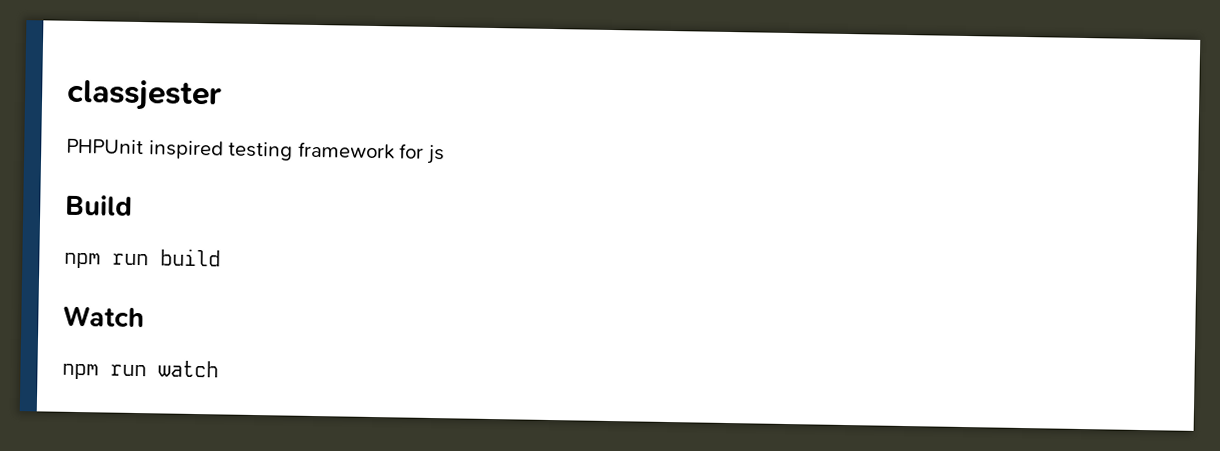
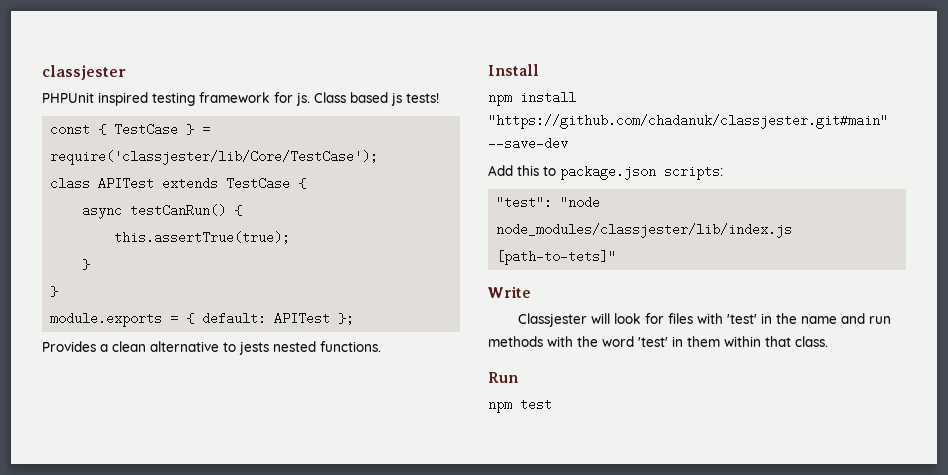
- PHPUnit inspired testing framework for js
- Build
- npm run build
- Watch
- npm run watch
+ PHPUnit inspired testing framework for js. Class based js tests!
+ const { TestCase } = require('classjester/lib/Core/TestCase');
+ class APITest extends TestCase {
+ async testCanRun() {
+ this.assertTrue(true);
+ }
+ }
+ module.exports = { default: APITest };
+ Provides a clean alternative to jests nested functions.
+ Install
+ npm install "https://github.com/chadanuk/classjester.git#main" --save-dev
+ Add this to package.json scripts:
+ "test": "node node_modules/classjester/lib/index.js [path-to-tets]"
+ Write
+ Classjester will look for files with 'test' in the name and run methods with the word 'test' in them within that class.
+ Run
+ npm test

